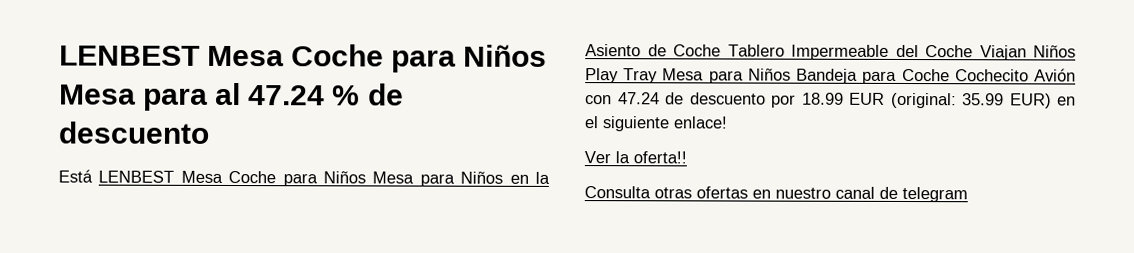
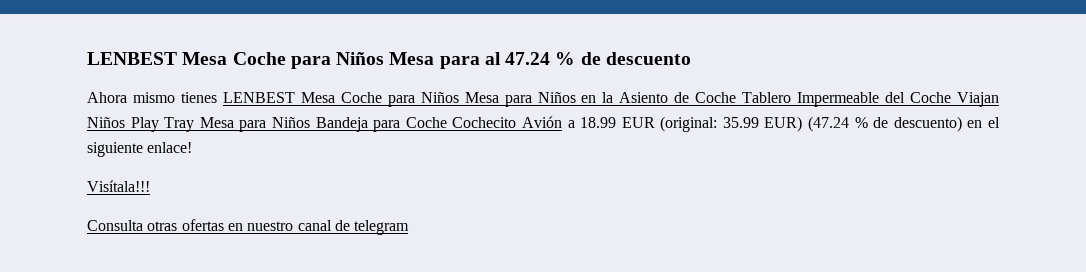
- Está LENBEST Mesa Coche para Niños Mesa para Niños en la Asiento de Coche Tablero Impermeable del Coche Viajan Niños Play Tray Mesa para Niños Bandeja para Coche Cochecito Avión con 47.24 de descuento por 18.99 EUR (original: 35.99 EUR) en el siguiente enlace!
+ Ahora mismo tienes LENBEST Mesa Coche para Niños Mesa para Niños en la Asiento de Coche Tablero Impermeable del Coche Viajan Niños Play Tray Mesa para Niños Bandeja para Coche Cochecito Avión a 18.99 EUR (original: 35.99 EUR) (47.24 % de descuento) en el siguiente enlace!
- Ver la oferta!!
+ Visítala!!!

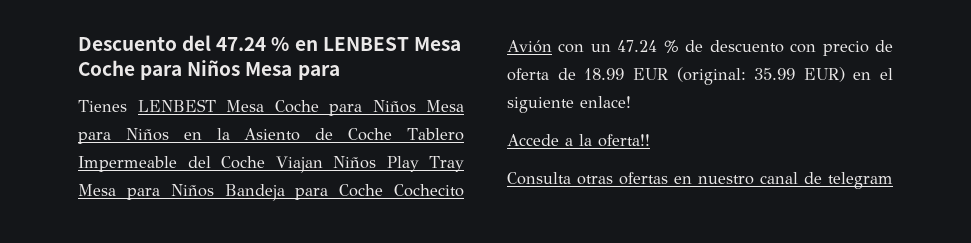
- LENBEST Mesa Coche para Niños Mesa para al 47.24 % de descuento
- Ahora mismo tienes LENBEST Mesa Coche para Niños Mesa para Niños en la Asiento de Coche Tablero Impermeable del Coche Viajan Niños Play Tray Mesa para Niños Bandeja para Coche Cochecito Avión a 18.99 EUR (original: 35.99 EUR) (47.24 % de descuento) en el siguiente enlace!
+ Descuento del 47.24 % en LENBEST Mesa Coche para Niños Mesa para
+ Tienes LENBEST Mesa Coche para Niños Mesa para Niños en la Asiento de Coche Tablero Impermeable del Coche Viajan Niños Play Tray Mesa para Niños Bandeja para Coche Cochecito Avión con un 47.24 % de descuento con precio de oferta de 18.99 EUR (original: 35.99 EUR) en el siguiente enlace!
- Visítala!!!
+ Accede a la oferta!!

